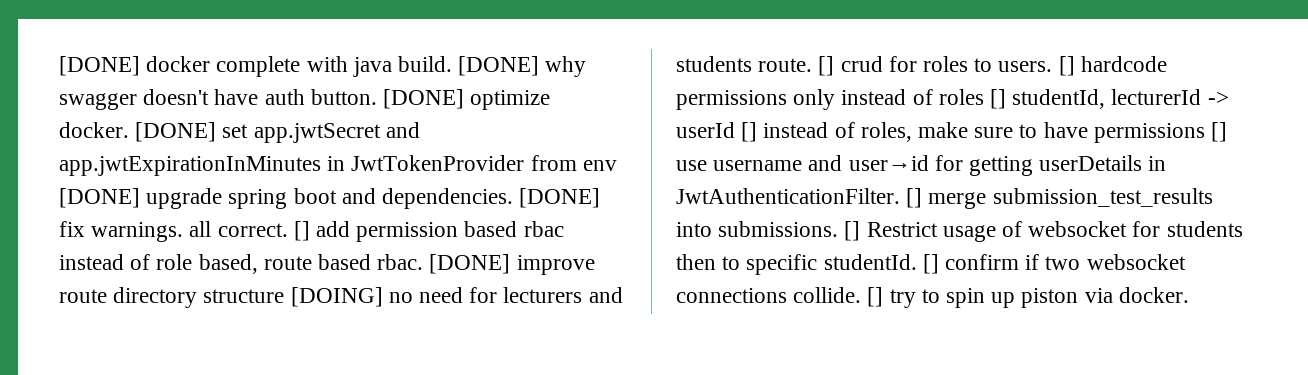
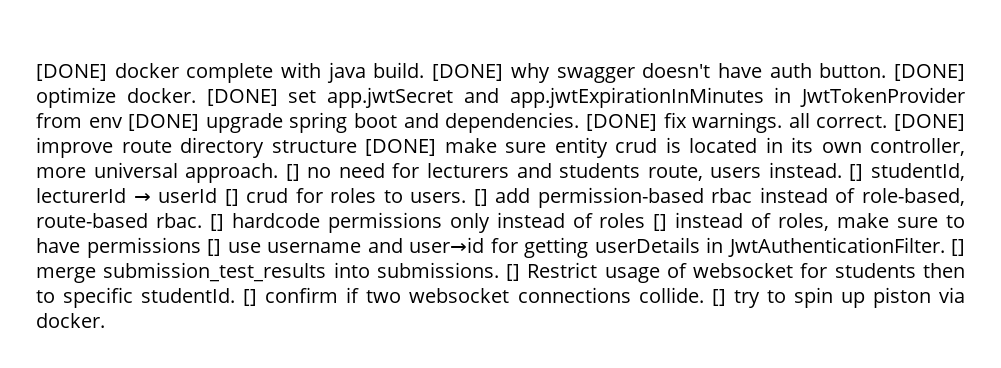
- [] add permission based rbac instead of role based, route based rbac.
- [DONE] improve route directory structure [DOING] no need for lecturers and students route. [] crud for roles to users.
+ [DONE] improve route directory structure [DONE] make sure entity crud is located in its own controller, more universal approach. [] no need for lecturers and students route, users instead. [] studentId, lecturerId → userId [] crud for roles to users.
- [] hardcode permissions only instead of roles [] studentId, lecturerId -> userId [] instead of roles, make sure to have permissions [] use username and user→id for getting userDetails in JwtAuthenticationFilter.
+ [] add permission-based rbac instead of role-based, route-based rbac. [] hardcode permissions only instead of roles [] instead of roles, make sure to have permissions [] use username and user→id for getting userDetails in JwtAuthenticationFilter.

